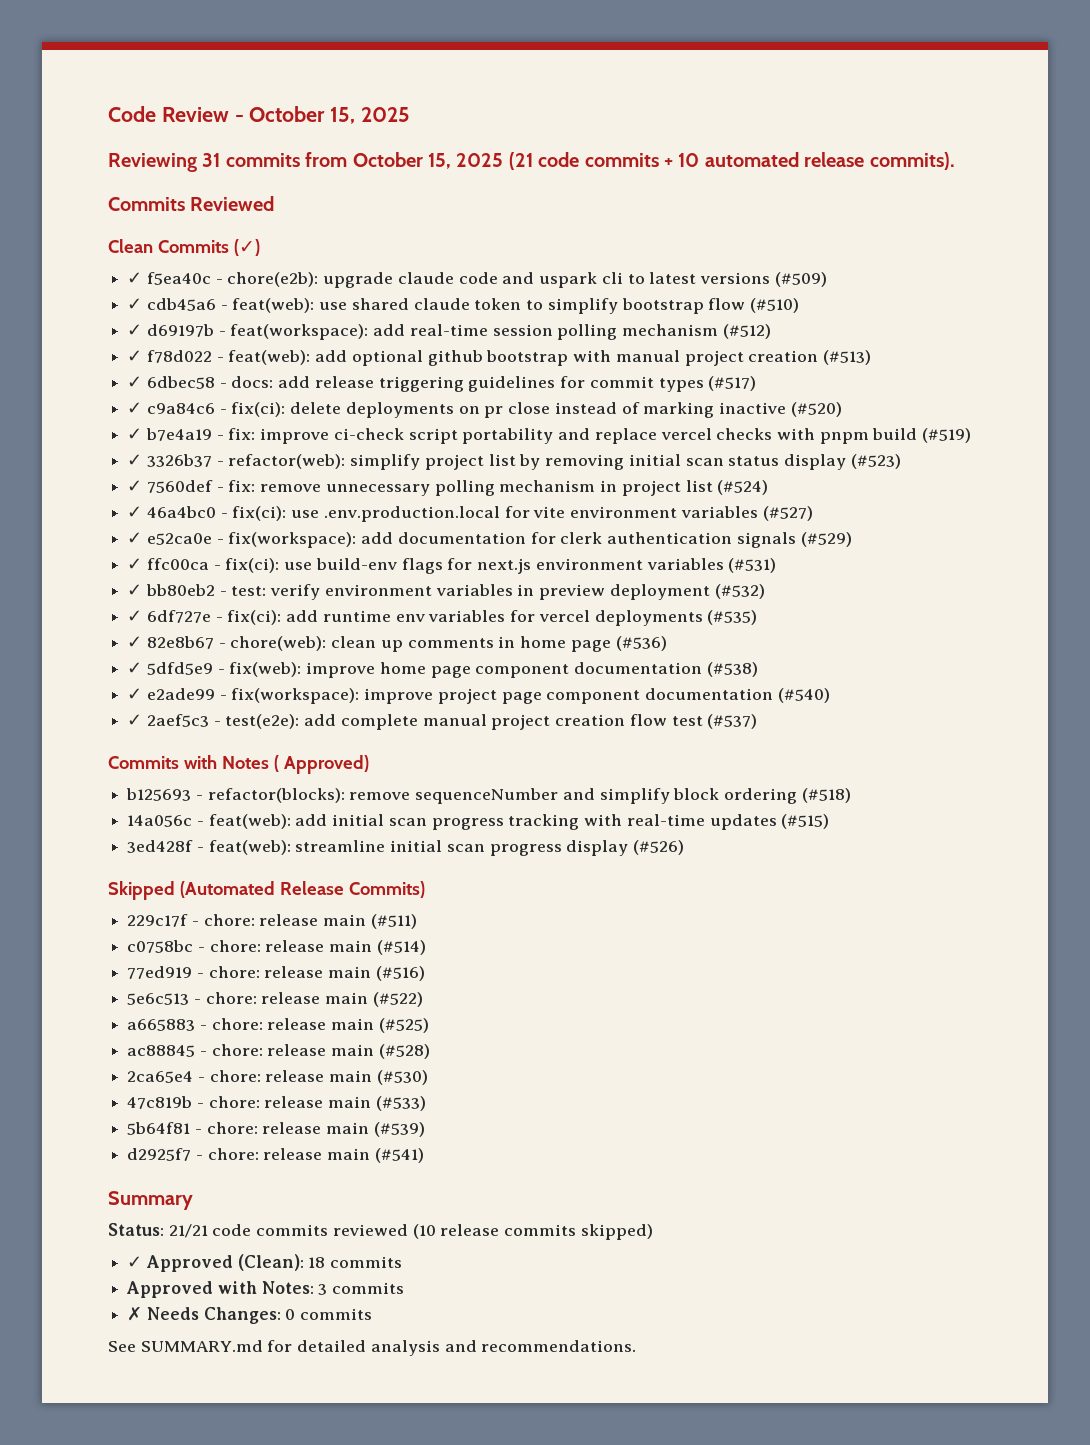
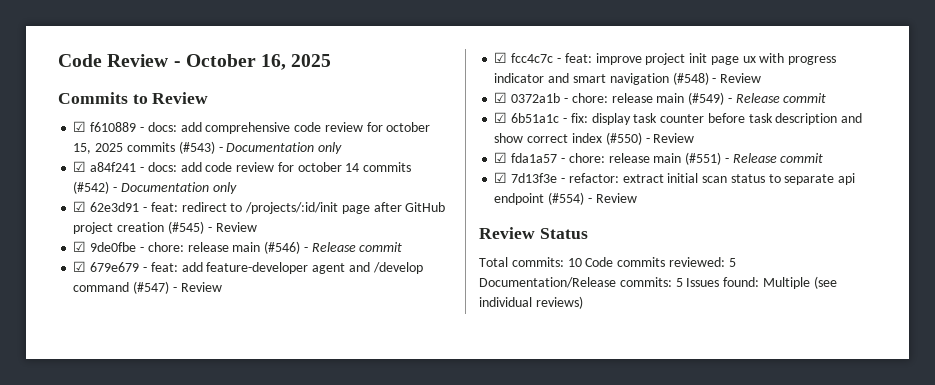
- Code Review - October 15, 2025
+ Code Review - October 16, 2025
- Reviewing 31 commits from October 15, 2025 (21 code commits + 10 automated release commits).
- Commits Reviewed
- Clean Commits (✓)
- ✓ f5ea40c - chore(e2b): upgrade claude code and uspark cli to latest versions (#509)
- ✓ cdb45a6 - feat(web): use shared claude token to simplify bootstrap flow (#510)
- ✓ d69197b - feat(workspace): add real-time session polling mechanism (#512)
- ✓ f78d022 - feat(web): add optional github bootstrap with manual project creation (#513)
- ✓ 6dbec58 - docs: add release triggering guidelines for commit types (#517)
- ✓ c9a84c6 - fix(ci): delete deployments on pr close instead of marking inactive (#520)
- ✓ b7e4a19 - fix: improve ci-check script portability and replace vercel checks with pnpm build (#519)
- ✓ 3326b37 - refactor(web): simplify project list by removing initial scan status display (#523)
- ✓ 7560def - fix: remove unnecessary polling mechanism in project list (#524)
- ✓ 46a4bc0 - fix(ci): use .env.production.local for vite environment variables (#527)
- ✓ e52ca0e - fix(workspace): add documentation for clerk authentication signals (#529)
- ✓ ffc00ca - fix(ci): use build-env flags for next.js environment variables (#531)
- ✓ bb80eb2 - test: verify environment variables in preview deployment (#532)
- ✓ 6df727e - fix(ci): add runtime env variables for vercel deployments (#535)
- ✓ 82e8b67 - chore(web): clean up comments in home page (#536)
- ✓ 5dfd5e9 - fix(web): improve home page component documentation (#538)
- ✓ e2ade99 - fix(workspace): improve project page component documentation (#540)
- ✓ 2aef5c3 - test(e2e): add complete manual project creation flow test (#537)
- Commits with Notes ( Approved)
- b125693 - refactor(blocks): remove sequenceNumber and simplify block ordering (#518)
- 14a056c - feat(web): add initial scan progress tracking with real-time updates (#515)
- 3ed428f - feat(web): streamline initial scan progress display (#526)
- Skipped (Automated Release Commits)
- 229c17f - chore: release main (#511)
- c0758bc - chore: release main (#514)
- 77ed919 - chore: release main (#516)
- 5e6c513 - chore: release main (#522)
- a665883 - chore: release main (#525)
- ac88845 - chore: release main (#528)
- 2ca65e4 - chore: release main (#530)
- 47c819b - chore: release main (#533)
- 5b64f81 - chore: release main (#539)
- d2925f7 - chore: release main (#541)
- Summary
- Status: 21/21 code commits reviewed (10 release commits skipped)
- ✓ Approved (Clean): 18 commits
- Approved with Notes: 3 commits
- ✗ Needs Changes: 0 commits
- See SUMMARY.md for detailed analysis and recommendations.
+ Commits to Review
+ ☑ f610889 - docs: add comprehensive code review for october 15, 2025 commits (#543) - Documentation only
+ ☑ a84f241 - docs: add code review for october 14 commits (#542) - Documentation only
+ ☑ 62e3d91 - feat: redirect to /projects/:id/init page after GitHub project creation (#545) - Review
+ ☑ 9de0fbe - chore: release main (#546) - Release commit
+ ☑ 679e679 - feat: add feature-developer agent and /develop command (#547) - Review
+ ☑ fcc4c7c - feat: improve project init page ux with progress indicator and smart navigation (#548) - Review
+ ☑ 0372a1b - chore: release main (#549) - Release commit
+ ☑ 6b51a1c - fix: display task counter before task description and show correct index (#550) - Review
+ ☑ fda1a57 - chore: release main (#551) - Release commit
+ ☑ 7d13f3e - refactor: extract initial scan status to separate api endpoint (#554) - Review
+ Review Status
+ Total commits: 10 Code commits reviewed: 5 Documentation/Release commits: 5 Issues found: Multiple (see individual reviews)

